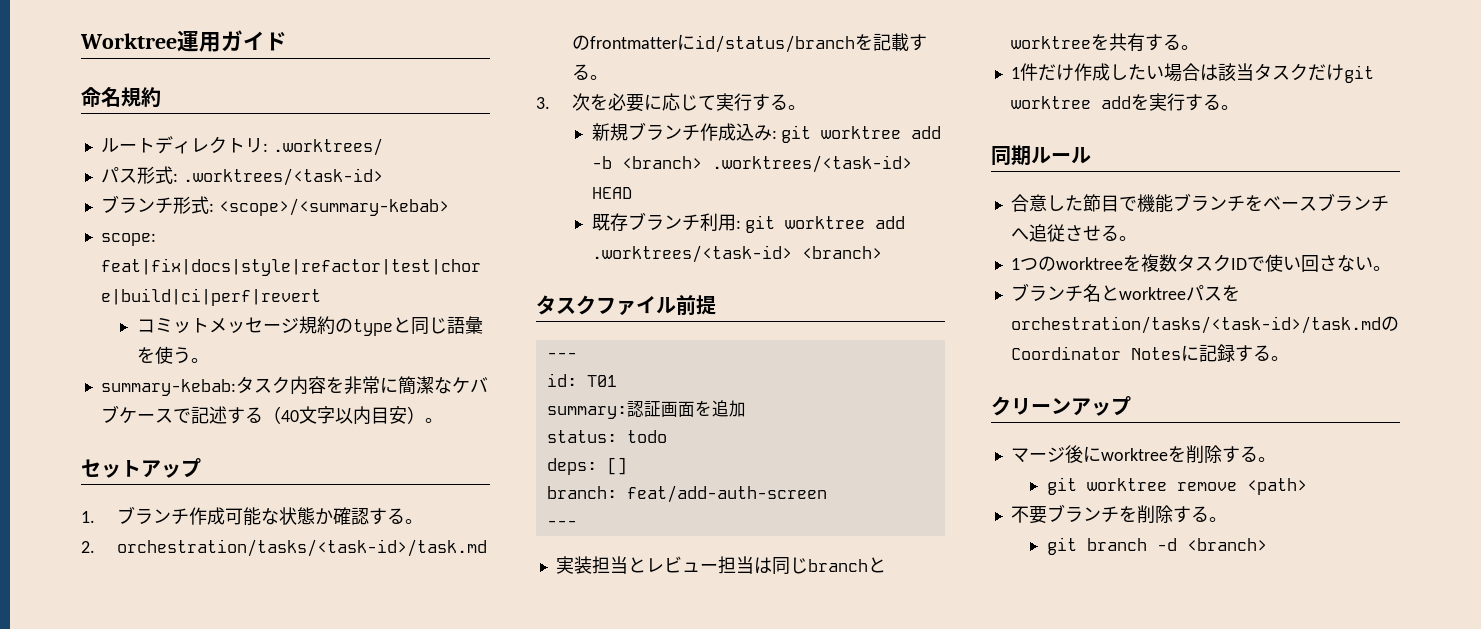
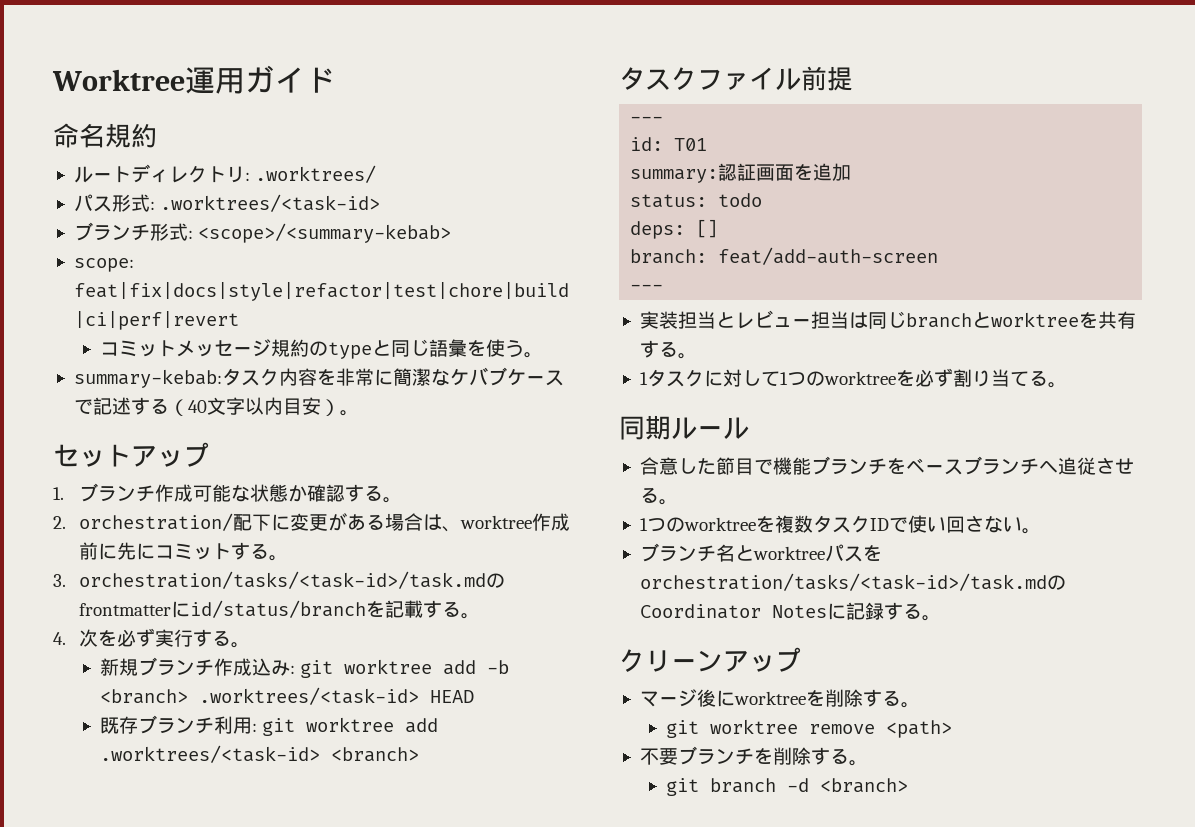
- 2. orchestration/tasks/<task-id>/task.mdのfrontmatterにid/status/branchを記載する。
+ 2. orchestration/配下に変更がある場合は、worktree作成前に先にコミットする。
+ 3. orchestration/tasks/<task-id>/task.mdのfrontmatterにid/status/branchを記載する。
- 3.次を必要に応じて実行する。
+ 4.次を必ず実行する。
- 1件だけ作成したい場合は該当タスクだけgit worktree addを実行する。
+ 1タスクに対して1つのworktreeを必ず割り当てる。

